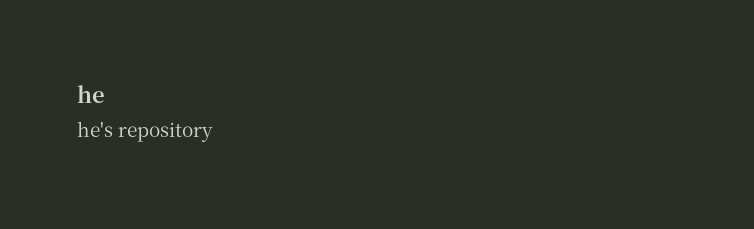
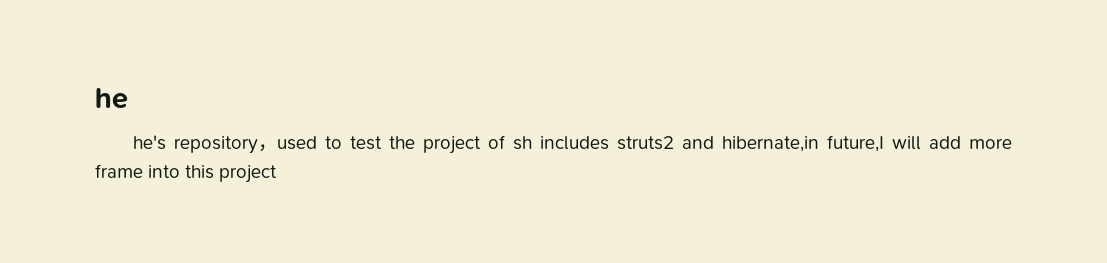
- he's repository
+ he's repository，used to test the project of sh includes struts2 and hibernate,in future,I will add more frame into this project

